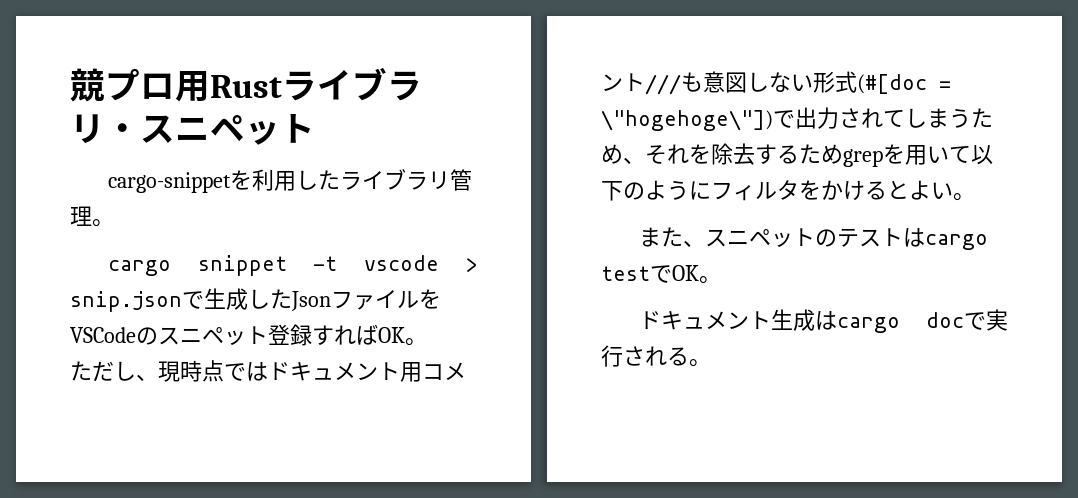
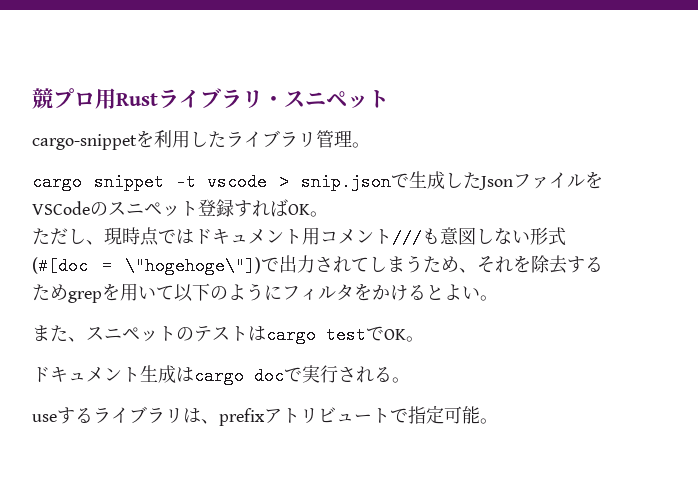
+ useするライブラリは、prefixアトリビュートで指定可能。

